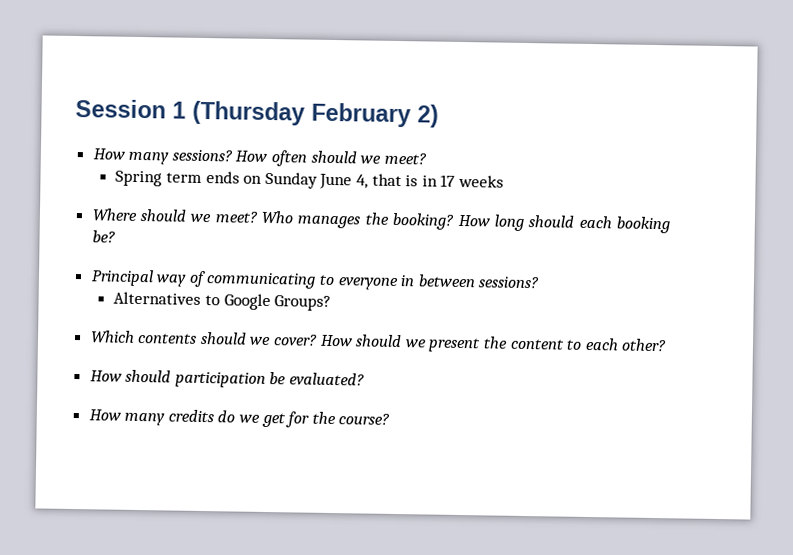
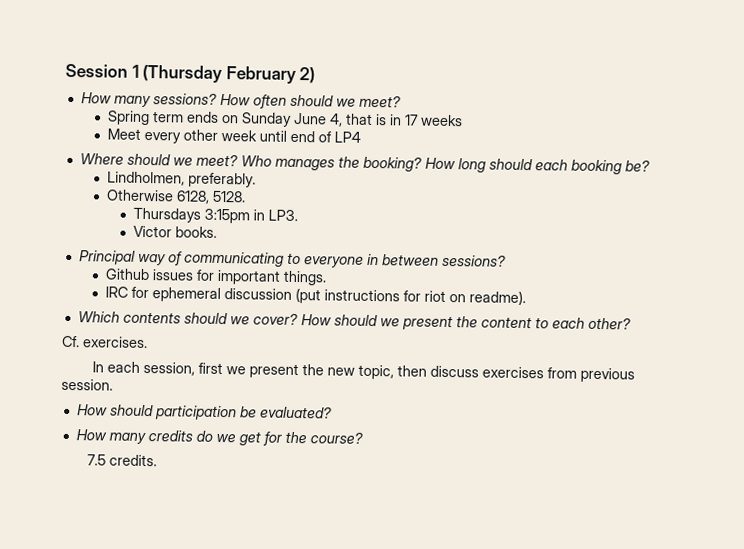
+ Meet every other week until end of LP4
+ Lindholmen, preferably.
+ Otherwise 6128, 5128.
+ Thursdays 3:15pm in LP3.
+ Victor books.
- Alternatives to Google Groups?
+ Github issues for important things.
+ IRC for ephemeral discussion (put instructions for riot on readme).
+ Cf. exercises.
+ In each session, first we present the new topic, then discuss exercises from previous session.
+ 7.5 credits.

